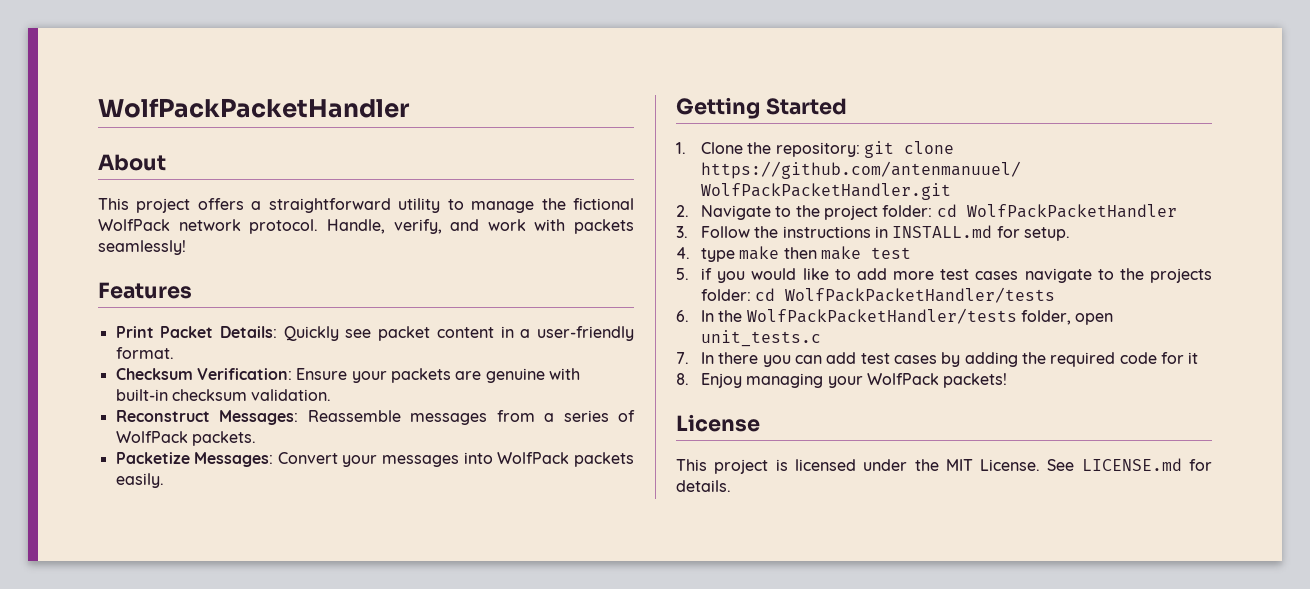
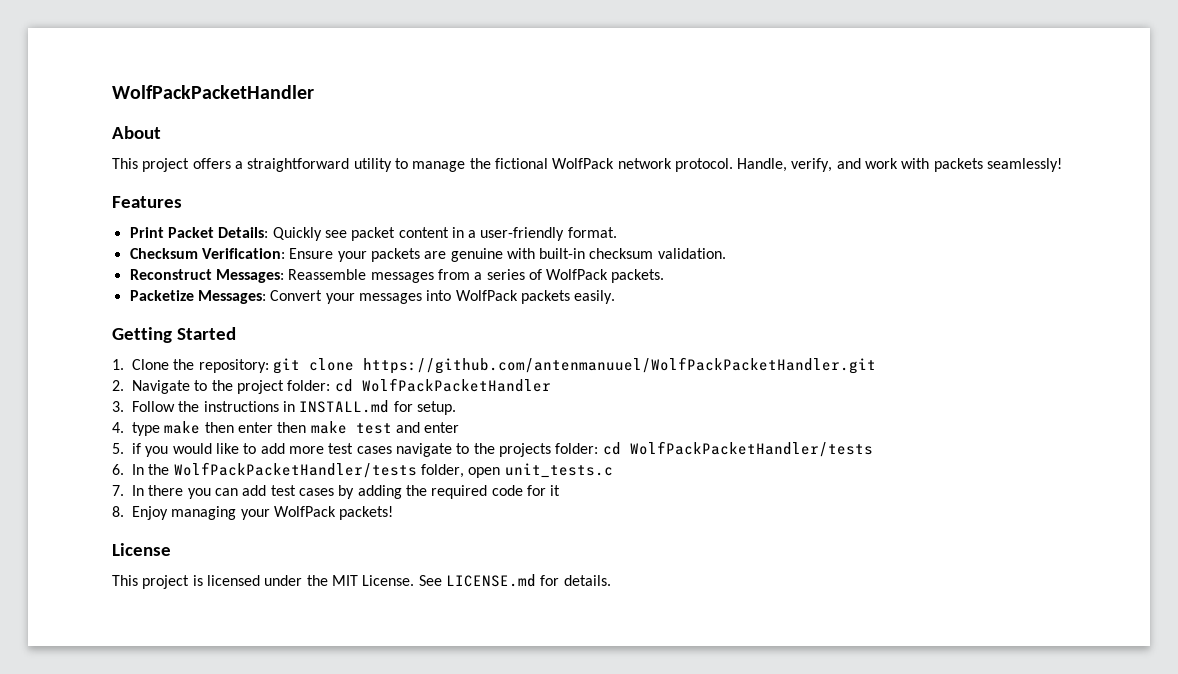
- 4. type make then make test
+ 4. type make then enter then make test and enter

